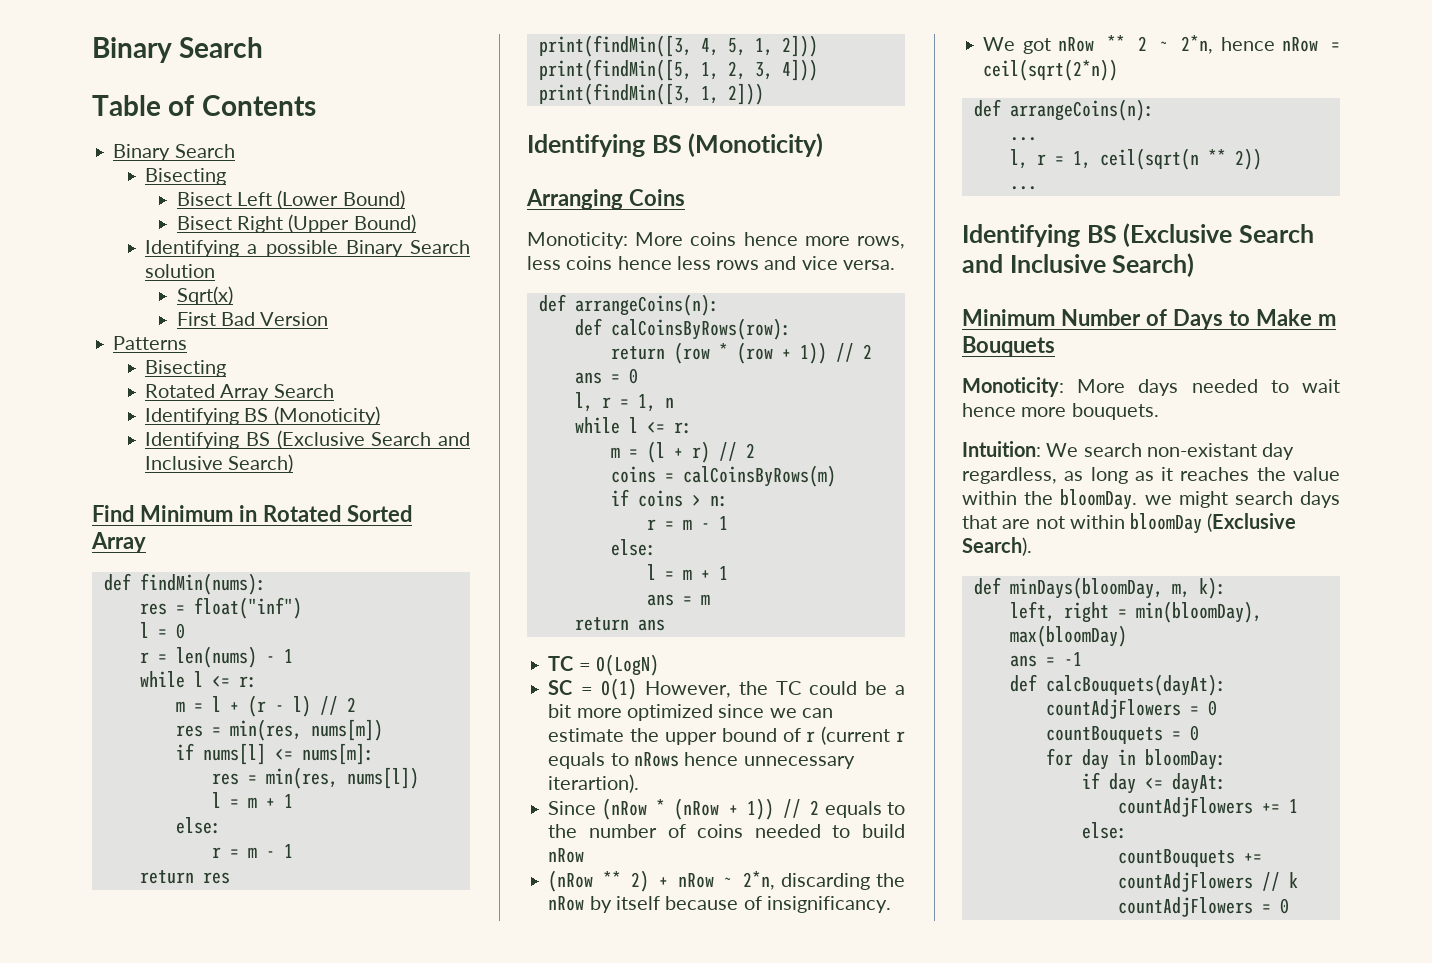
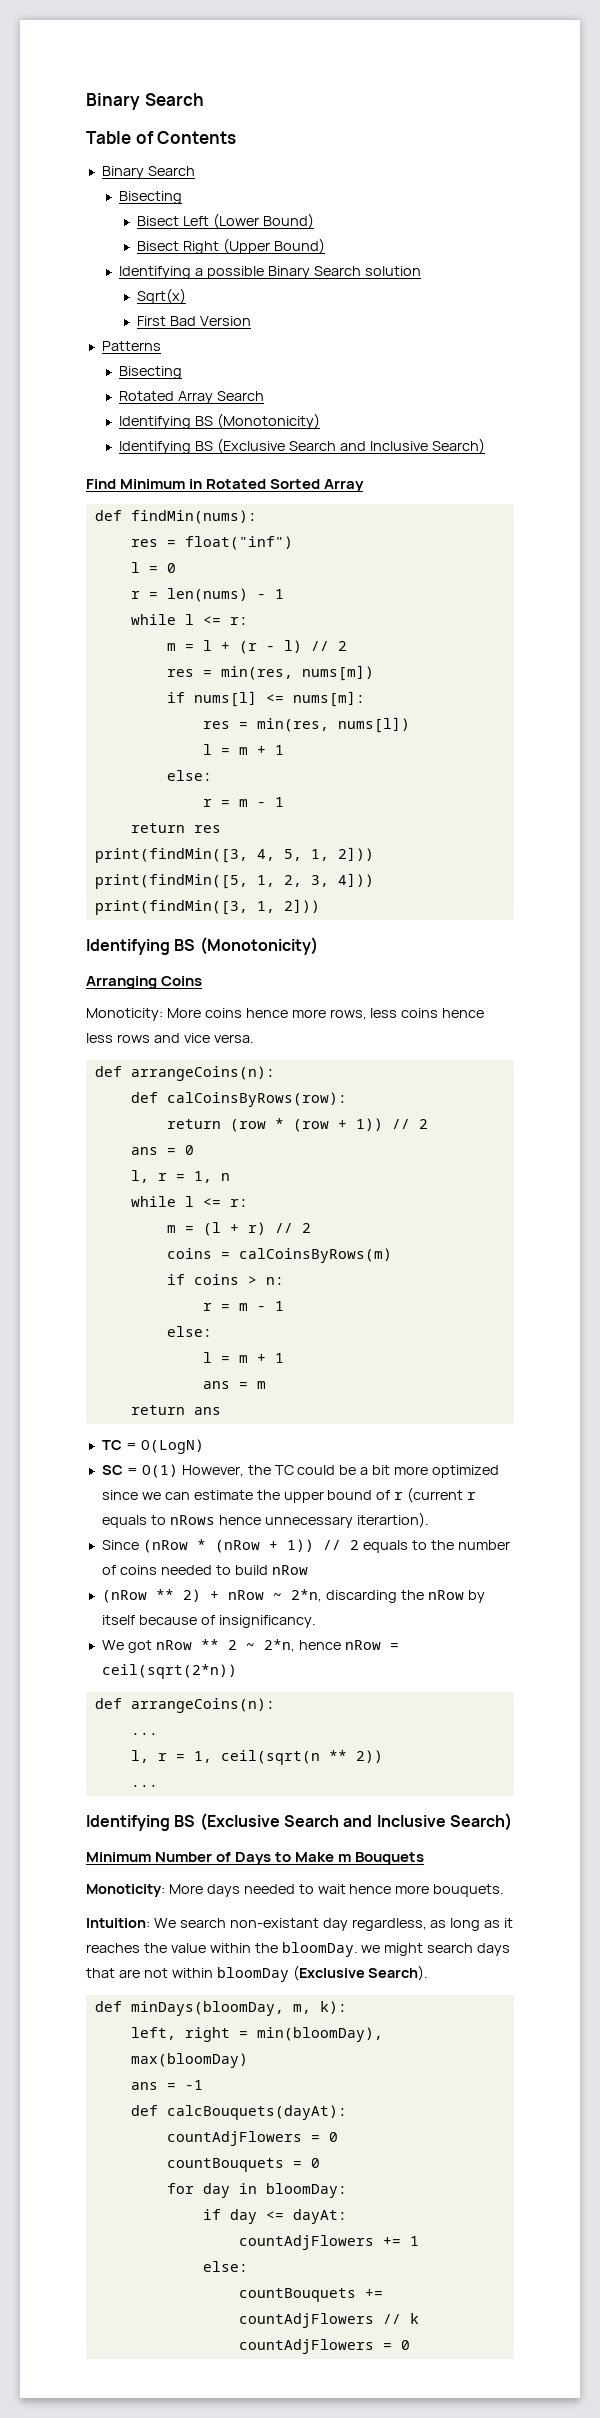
  Rotated Array Search
- Identifying BS (Monoticity)
+ Identifying BS (Monotonicity)
  print(findMin([3, 1, 2]))
- Identifying BS (Monoticity)
+ Identifying BS (Monotonicity)

